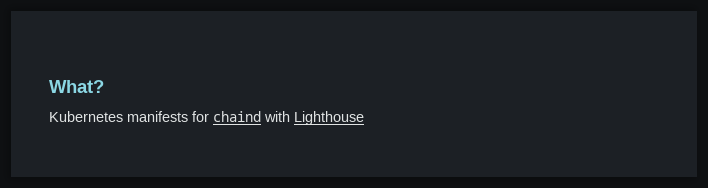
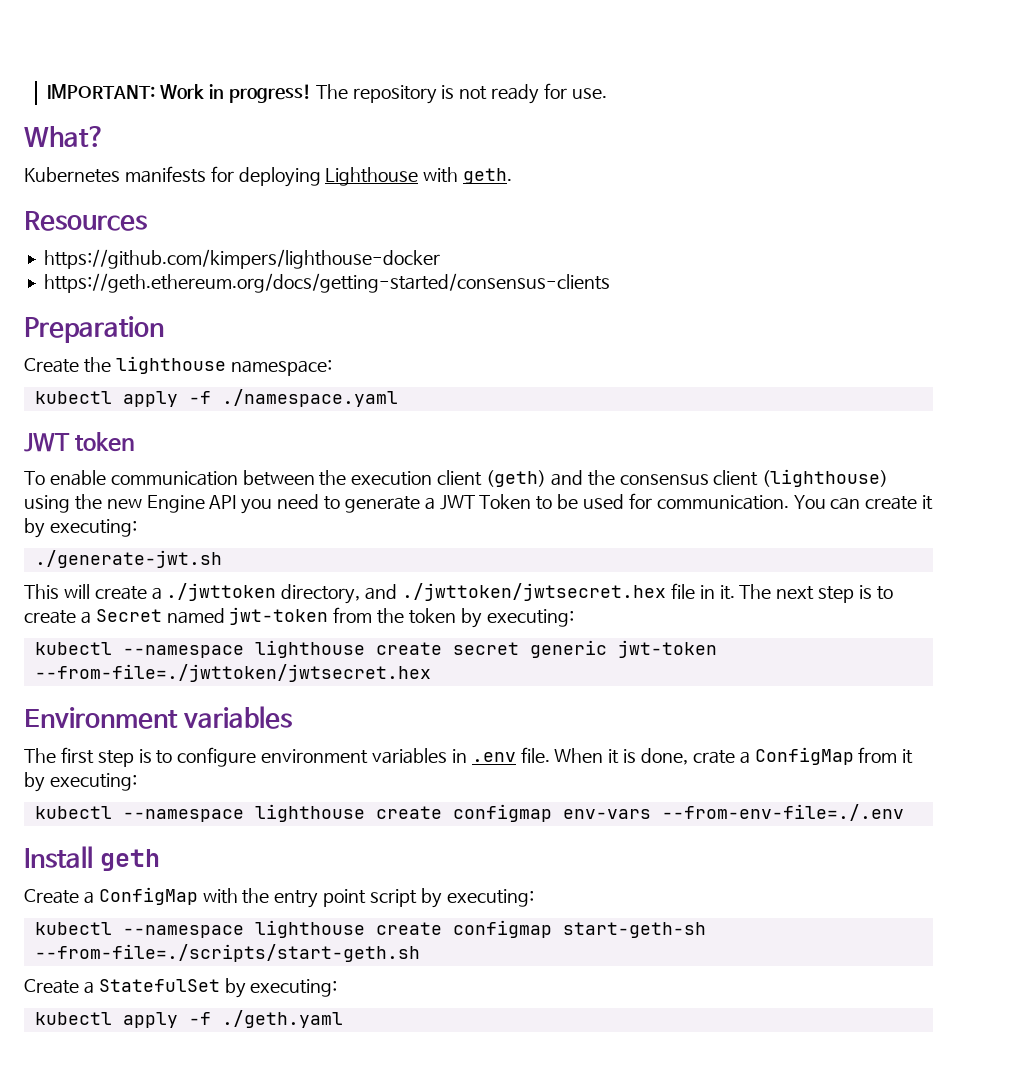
+ IMPORTANT: Work in progress! The repository is not ready for use.
  What?
- Kubernetes manifests for chaind with Lighthouse
+ Kubernetes manifests for deploying Lighthouse with geth.
+ Resources
+ https://github.com/kimpers/lighthouse-docker
+ https://geth.ethereum.org/docs/getting-started/consensus-clients
+ Preparation
+ Create the lighthouse namespace:
+ kubectl apply -f ./namespace.yaml
+ JWT token
+ To enable communication between the execution client (geth) and the consensus client (lighthouse) using the new Engine API you need to generate a JWT Token to be used for communication. You can create it by executing:
+ ./generate-jwt.sh
+ This will create a ./jwttoken directory, and ./jwttoken/jwtsecret.hex file in it. The next step is to create a Secret named jwt-token from the token by executing:
+ kubectl --namespace lighthouse create secret generic jwt-token --from-file=./jwttoken/jwtsecret.hex
+ Environment variables
+ The first step is to configure environment variables in .env file. When it is done, crate a ConfigMap from it by executing:
+ kubectl --namespace lighthouse create configmap env-vars --from-env-file=./.env
+ Install geth
+ Create a ConfigMap with the entry point script by executing:
+ kubectl --namespace lighthouse create configmap start-geth-sh --from-file=./scripts/start-geth.sh
+ Create a StatefulSet by executing:
+ kubectl apply -f ./geth.yaml

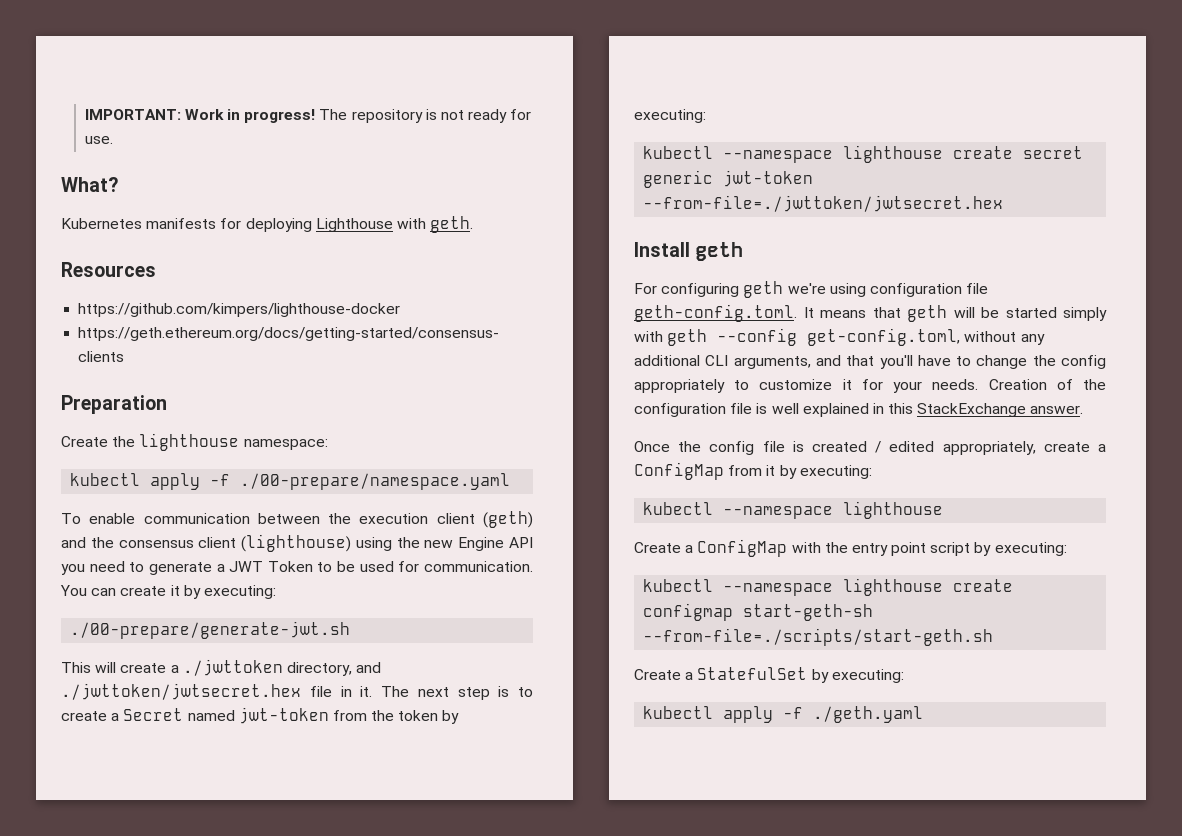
- kubectl apply -f ./namespace.yaml
- JWT token
+ kubectl apply -f ./00-prepare/namespace.yaml
- ./generate-jwt.sh
+ ./00-prepare/generate-jwt.sh
- Environment variables
- The first step is to configure environment variables in .env file. When it is done, crate a ConfigMap from it by executing:
- kubectl --namespace lighthouse create configmap env-vars --from-env-file=./.env
  Install geth
+ For configuring geth we're using configuration file geth-config.toml. It means that geth will be started simply with geth --config get-config.toml, without any additional CLI arguments, and that you'll have to change the config appropriately to customize it for your needs. Creation of the configuration file is well explained in this StackExchange answer.
+ Once the config file is created / edited appropriately, create a ConfigMap from it by executing:
+ kubectl --namespace lighthouse

